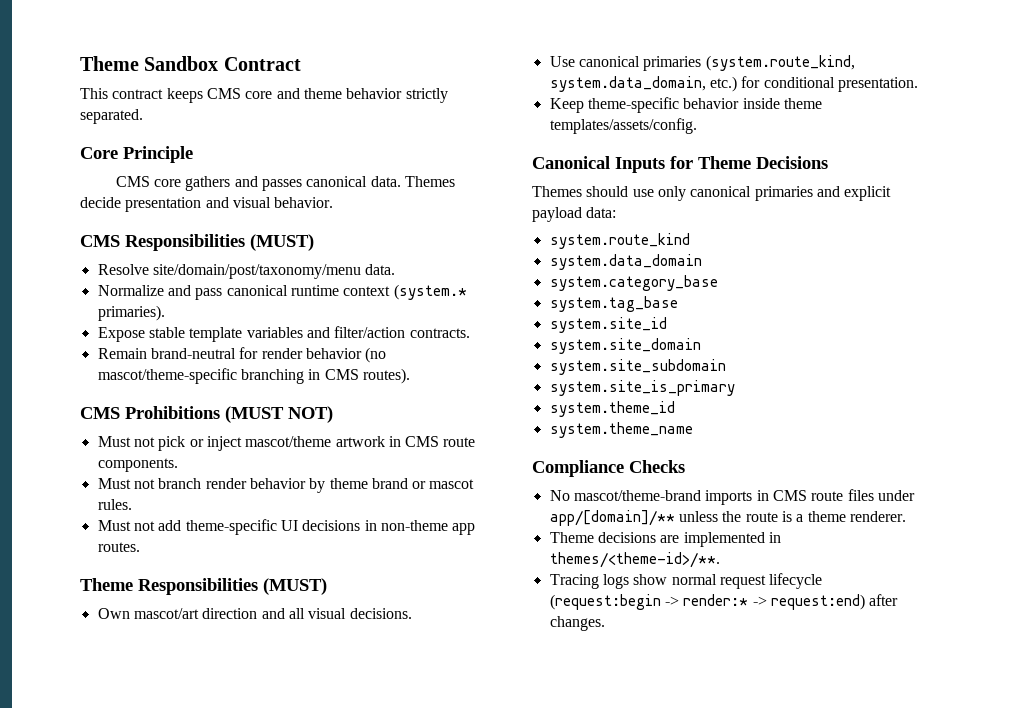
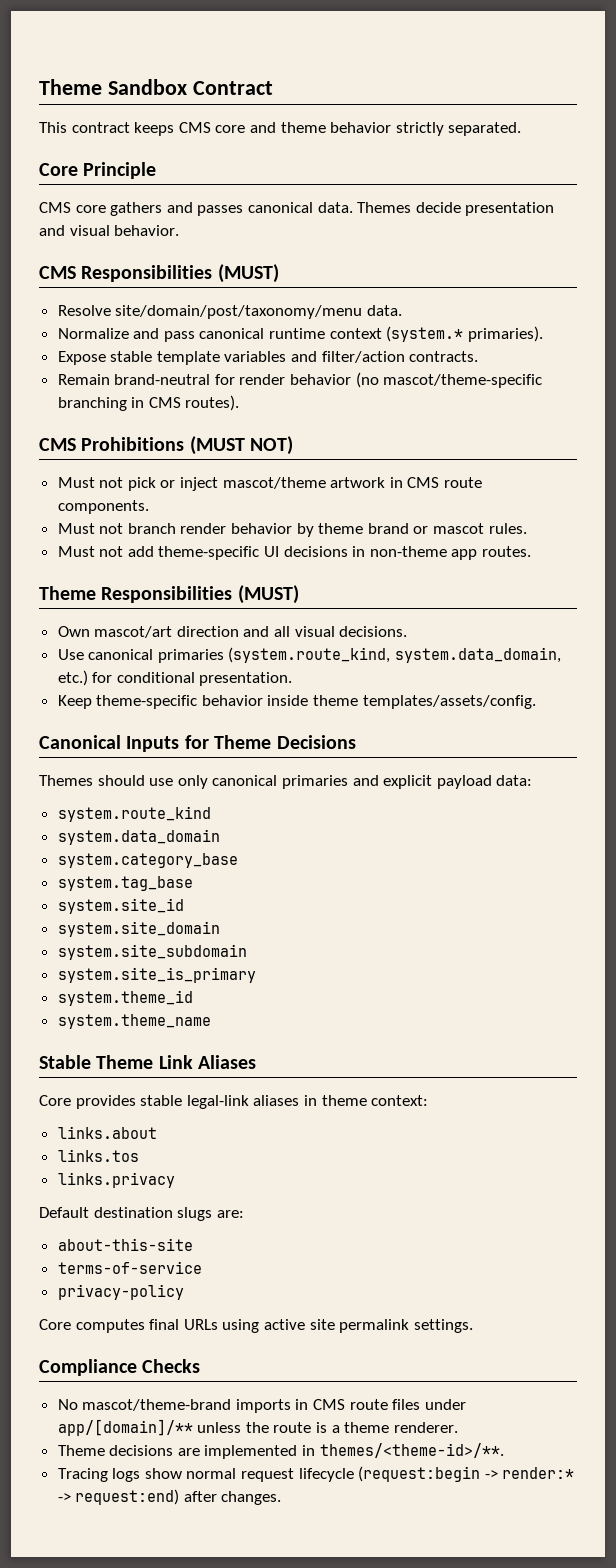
+ Stable Theme Link Aliases
+ Core provides stable legal-link aliases in theme context:
+ links.about
+ links.tos
+ links.privacy
+ Default destination slugs are:
+ about-this-site
+ terms-of-service
+ privacy-policy
+ Core computes final URLs using active site permalink settings.

